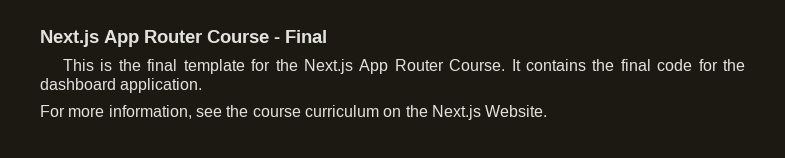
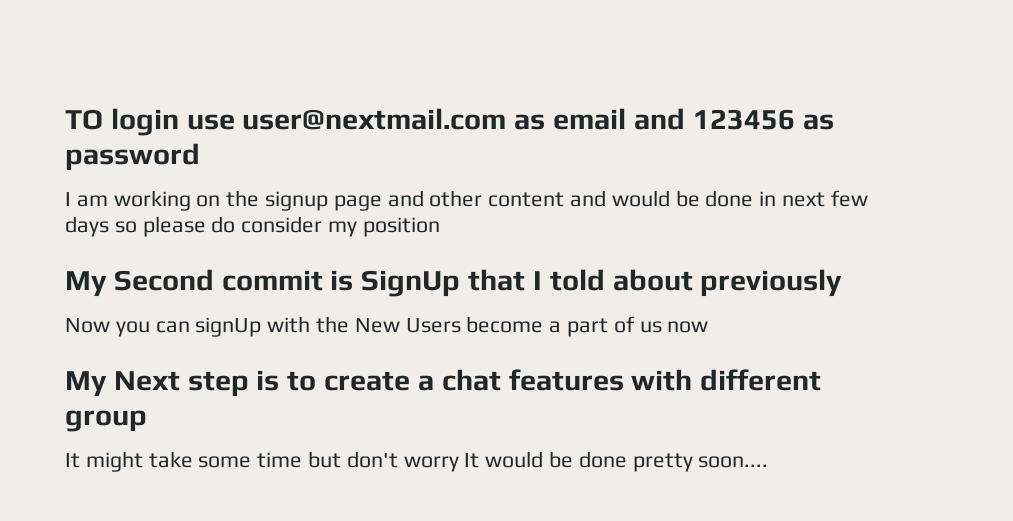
- Next.js App Router Course - Final
- This is the final template for the Next.js App Router Course. It contains the final code for the dashboard application.
- For more information, see the course curriculum on the Next.js Website.
+ TO login use user@nextmail.com as email and 123456 as password
+ I am working on the signup page and other content and would be done in next few days so please do consider my position
+ My Second commit is SignUp that I told about previously
+ Now you can signUp with the New Users become a part of us now
+ My Next step is to create a chat features with different group
+ It might take some time but don't worry It would be done pretty soon....

